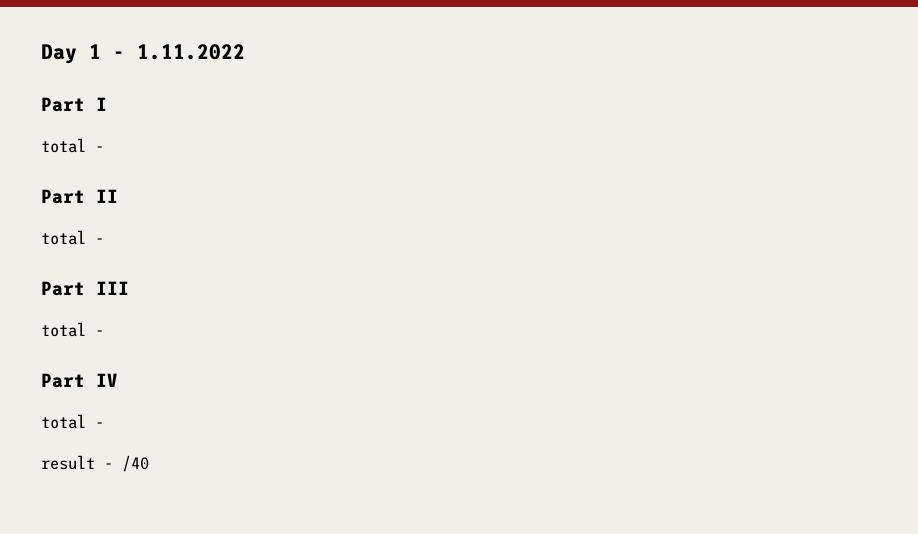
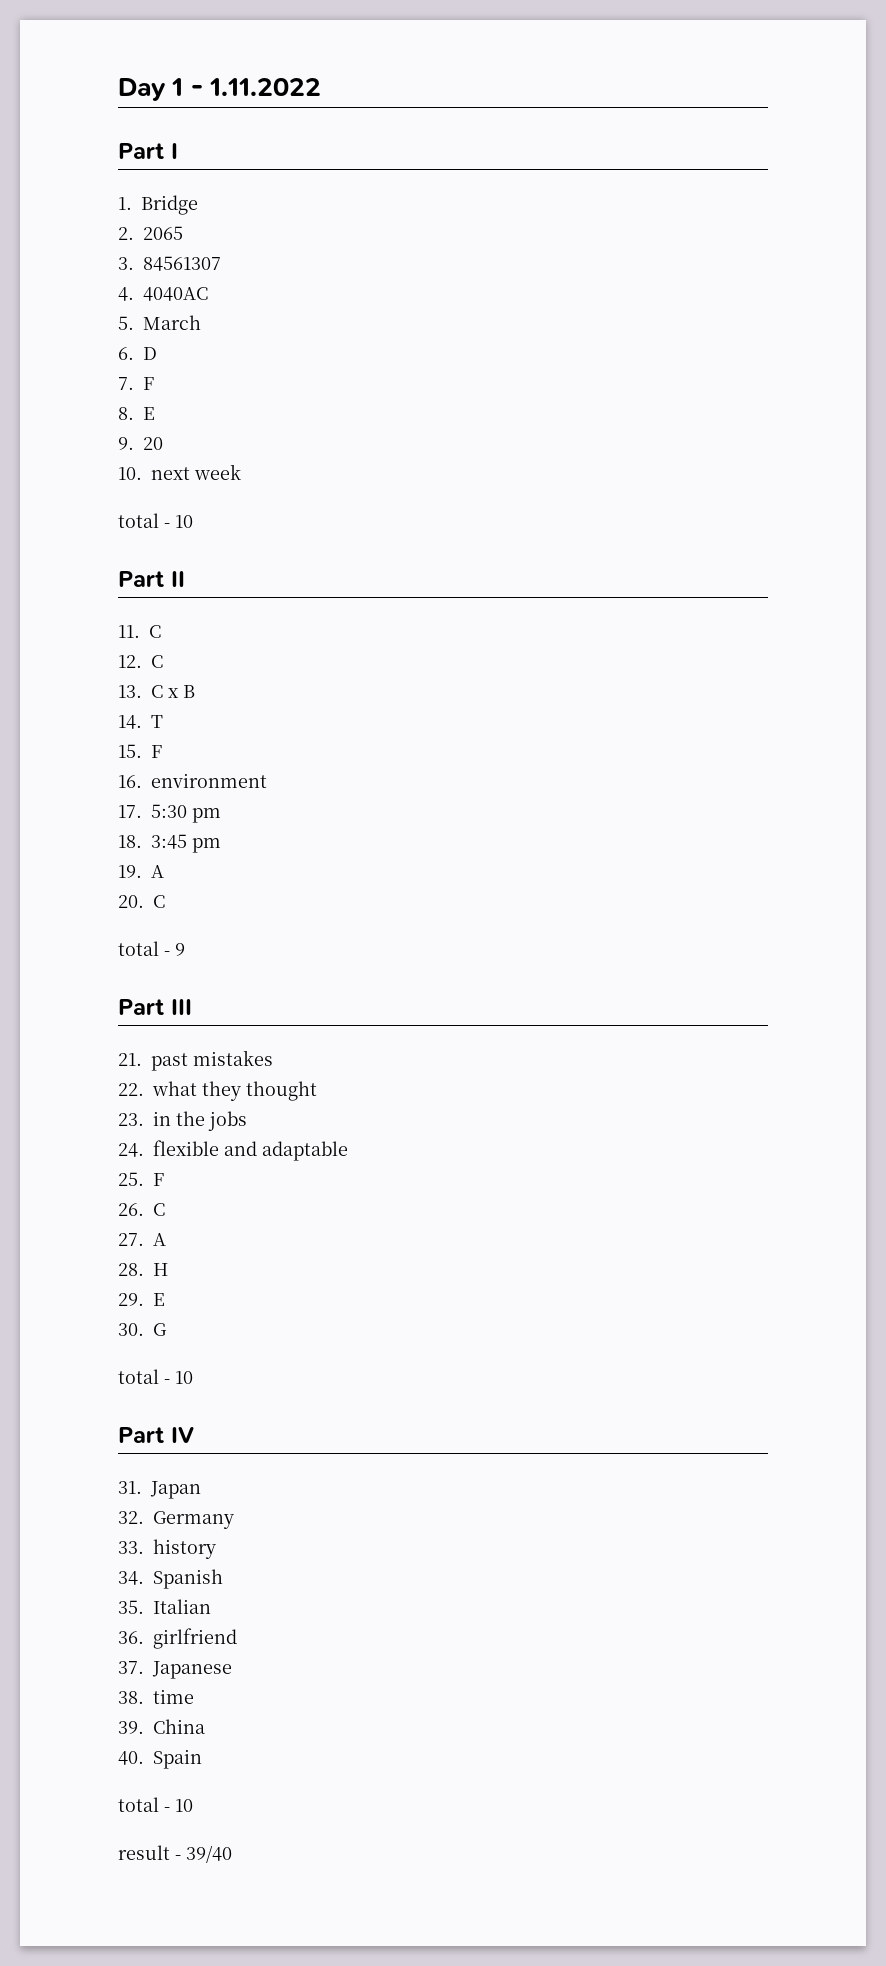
  Part I
- total -
+ 1. Bridge
+ 2. 2065
+ 3. 84561307
+ 4. 4040AC
+ 5. March
+ 6. D
+ 7. F
+ 8. E
+ 9. 20
+ 10. next week
+ total - 10
  Part II
- total -
+ 11. C
+ 12. C
+ 13. C x B
+ 14. T
+ 15. F
+ 16. environment
+ 17. 5:30 pm
+ 18. 3:45 pm
+ 19. A
+ 20. C
+ total - 9
  Part III
- total -
+ 21. past mistakes
+ 22. what they thought
+ 23. in the jobs
+ 24. flexible and adaptable
+ 25. F
+ 26. C
+ 27. A
+ 28. H
+ 29. E
+ 30. G
+ total - 10
  Part IV
- total -
+ 31. Japan
+ 32. Germany
+ 33. history
+ 34. Spanish
+ 35. Italian
+ 36. girlfriend
+ 37. Japanese
+ 38. time
+ 39. China
+ 40. Spain
+ total - 10
- result - /40
+ result - 39/40

